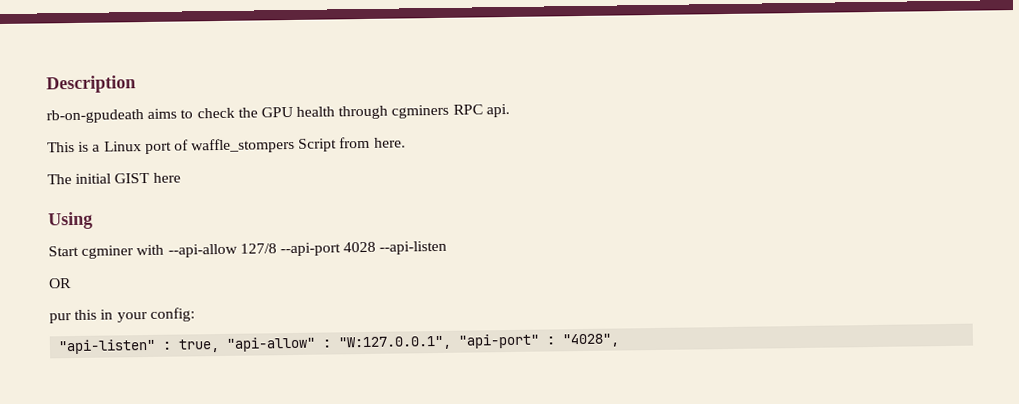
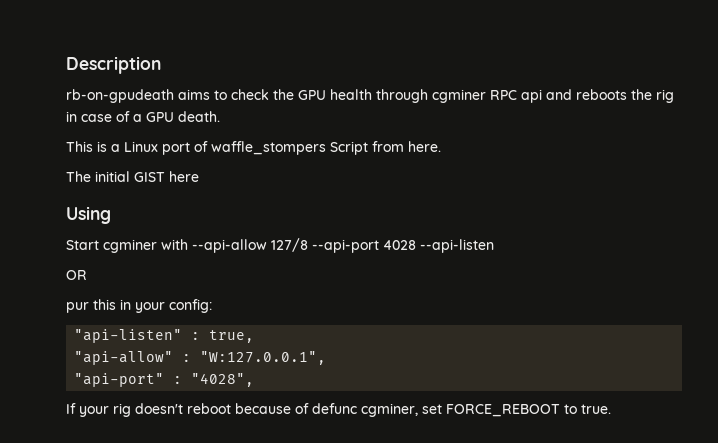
- rb-on-gpudeath aims to check the GPU health through cgminers RPC api.
+ rb-on-gpudeath aims to check the GPU health through cgminer RPC api and reboots the rig in case of a GPU death.
- "api-listen" : true, "api-allow" : "W:127.0.0.1", "api-port" : "4028",
+ "api-listen" : true,
+ "api-allow" : "W:127.0.0.1",
+ "api-port" : "4028",
+ If your rig doesn't reboot because of defunc cgminer, set FORCE_REBOOT to true.

